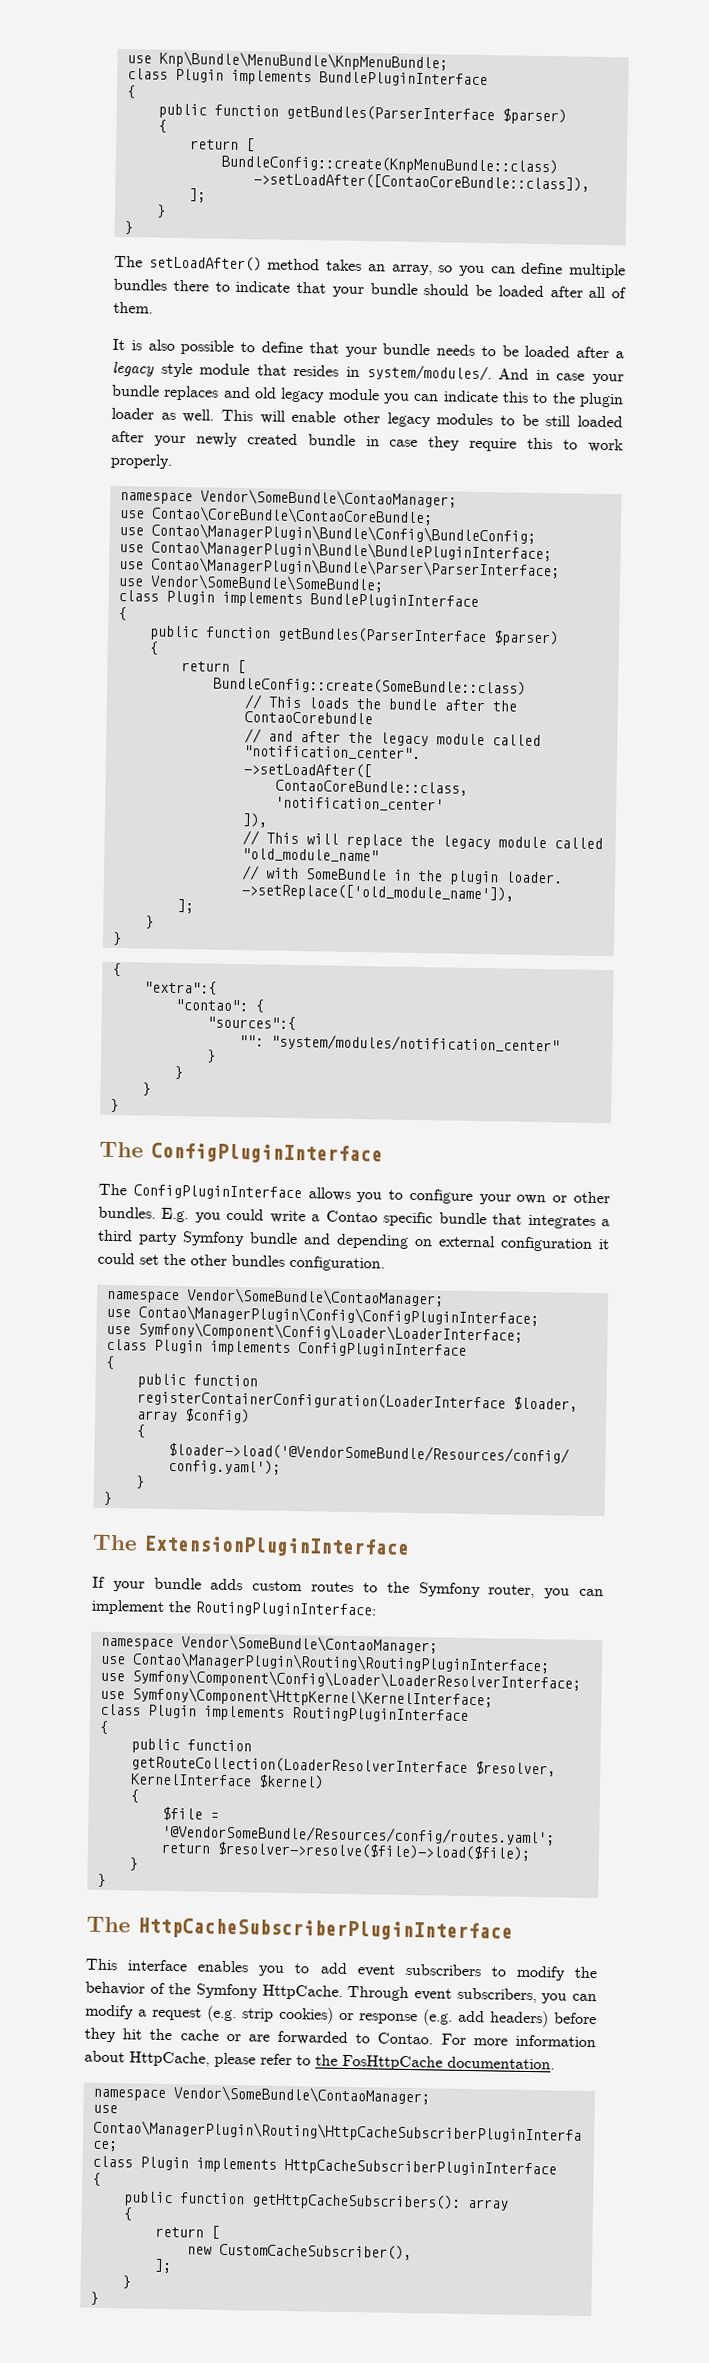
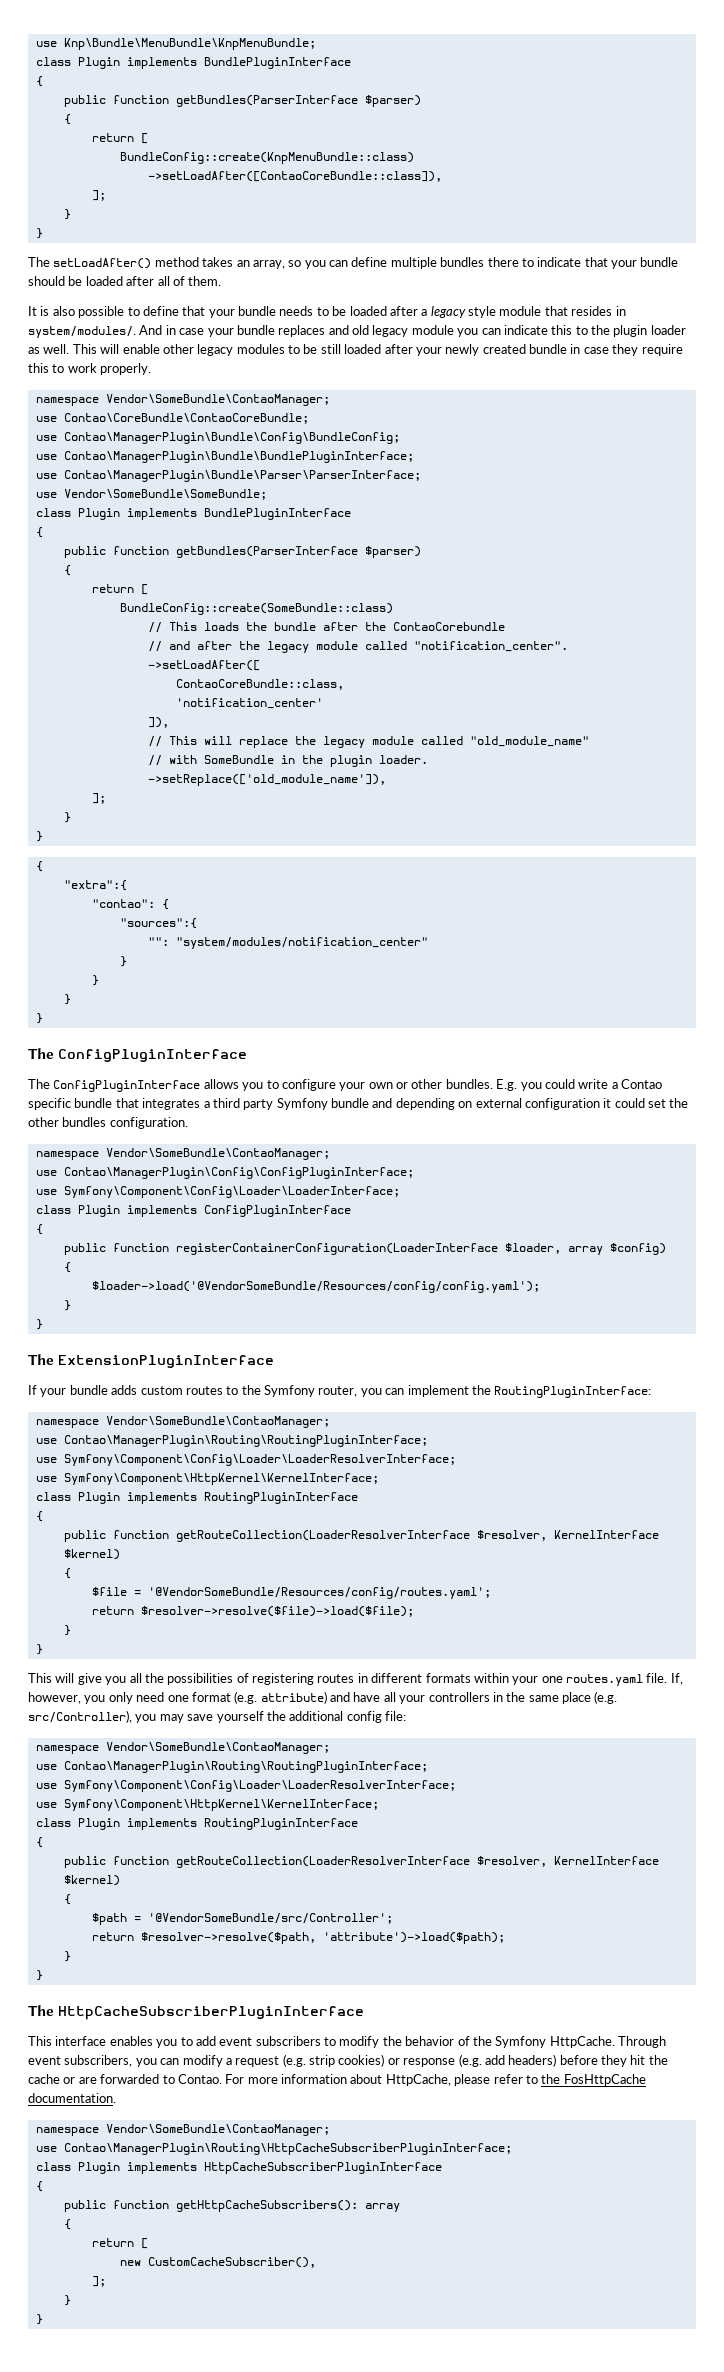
+ This will give you all the possibilities of registering routes in different formats within your one routes.yaml file. If, however, you only need one format (e.g. attribute) and have all your controllers in the same place (e.g. src/Controller), you may save yourself the additional config file:
+ namespace Vendor\SomeBundle\ContaoManager;
+ use Contao\ManagerPlugin\Routing\RoutingPluginInterface;
+ use Symfony\Component\Config\Loader\LoaderResolverInterface;
+ use Symfony\Component\HttpKernel\KernelInterface;
+ class Plugin implements RoutingPluginInterface
+ {
+ public function getRouteCollection(LoaderResolverInterface $resolver, KernelInterface $kernel)
+ {
+ $path = '@VendorSomeBundle/src/Controller';
+ return $resolver->resolve($path, 'attribute')->load($path);
+ }
+ }

